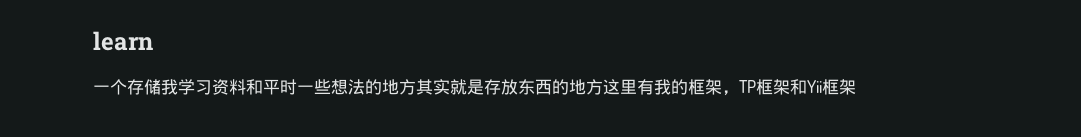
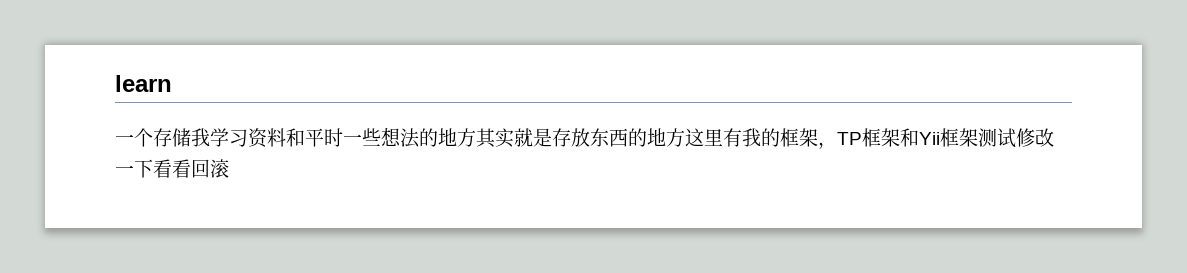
- 一个存储我学习资料和平时一些想法的地方其实就是存放东西的地方这里有我的框架，TP框架和Yii框架
+ 一个存储我学习资料和平时一些想法的地方其实就是存放东西的地方这里有我的框架，TP框架和Yii框架测试修改一下看看回滚

